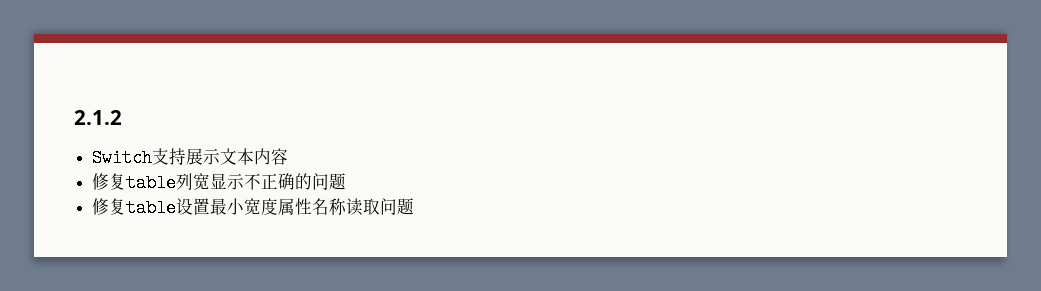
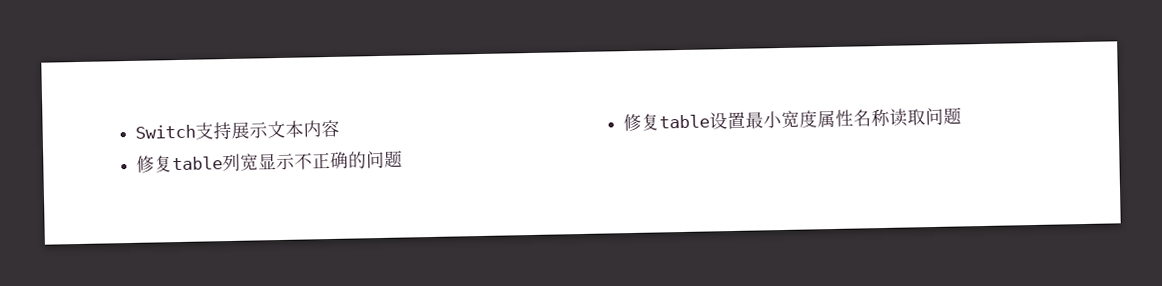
- 2.1.2

